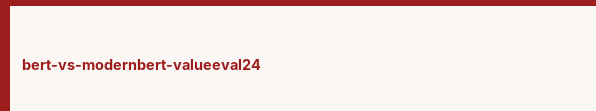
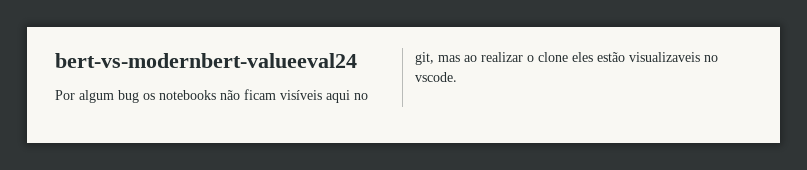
+ Por algum bug os notebooks não ficam visíveis aqui no git, mas ao realizar o clone eles estão visualizaveis no vscode.

